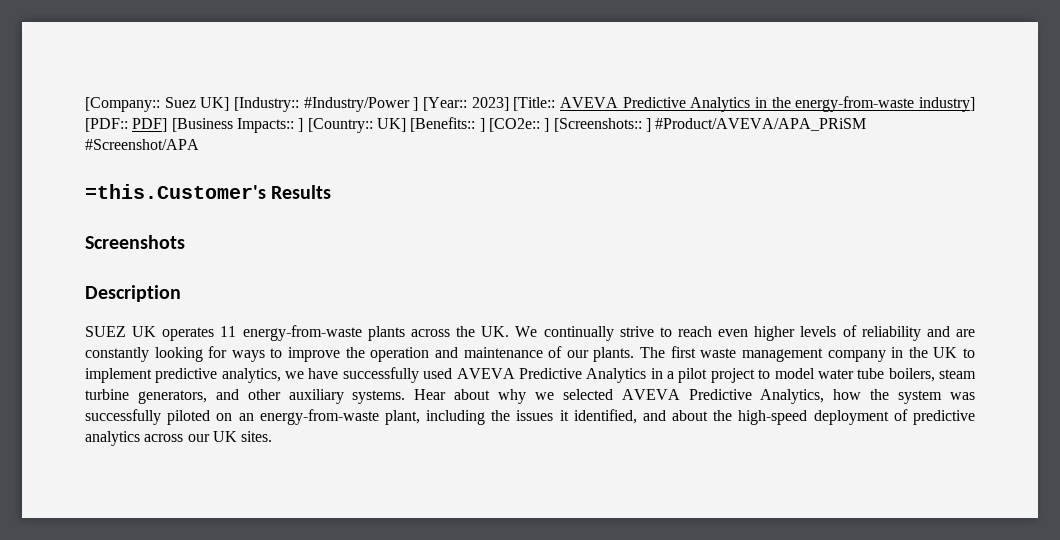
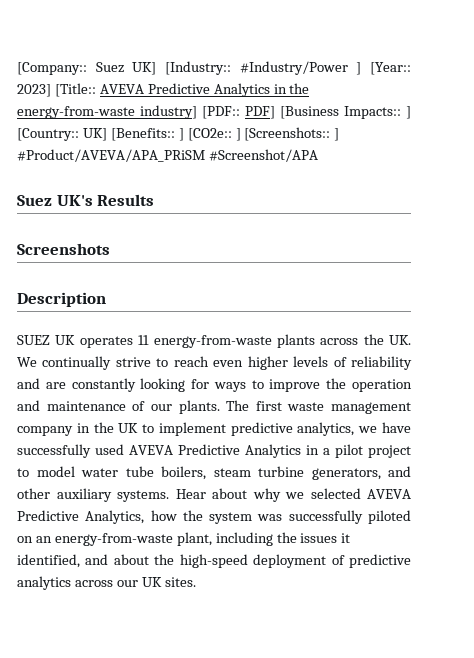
- =this.Customer's Results
+ Suez UK's Results

